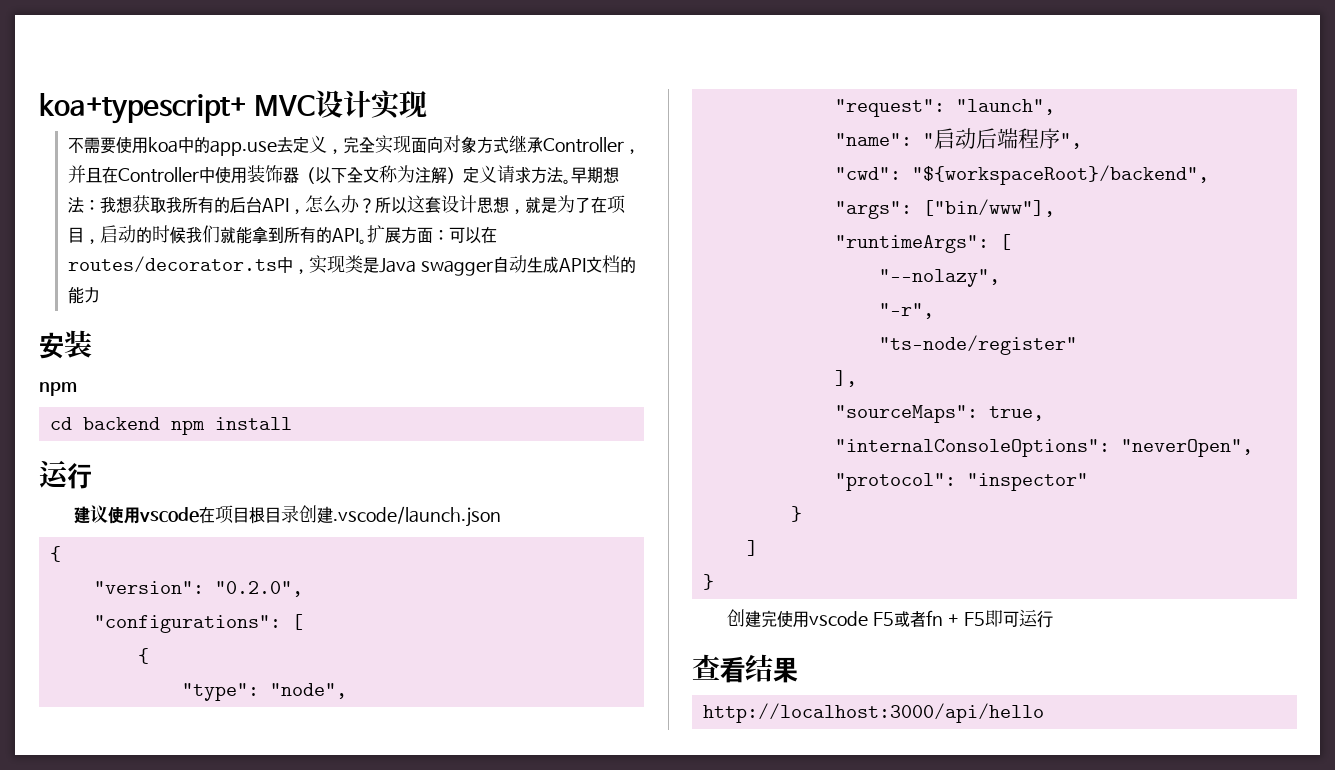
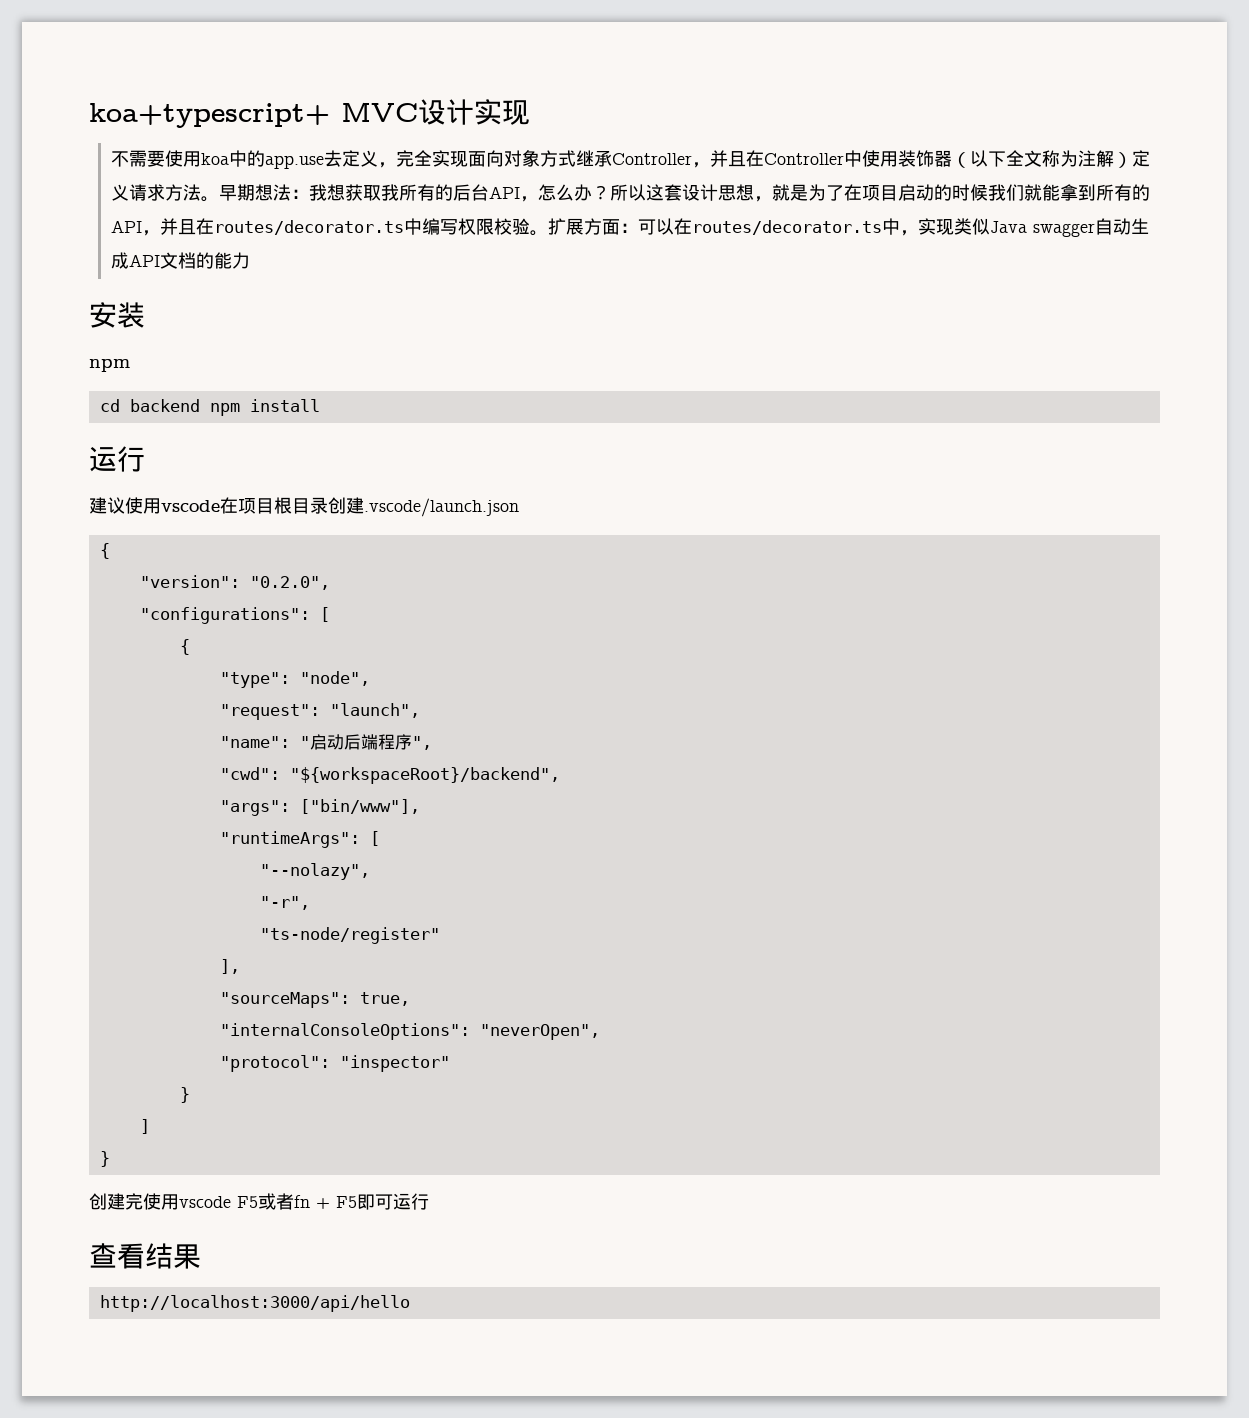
- 所以这套设计思想，就是为了在项目，启动的时候我们就能拿到所有的API。
+ 所以这套设计思想，就是为了在项目启动的时候我们就能拿到所有的API，并且在routes/decorator.ts中编写权限校验。
- 扩展方面：可以在routes/decorator.ts中，实现类是Java swagger自动生成API文档的能力
+ 扩展方面：可以在routes/decorator.ts中，实现类似Java swagger自动生成API文档的能力

